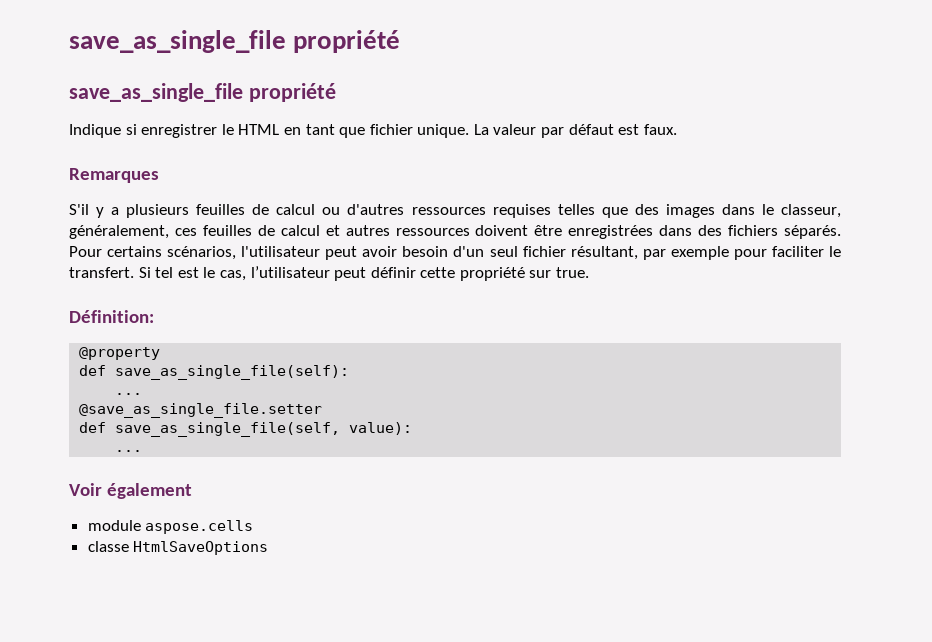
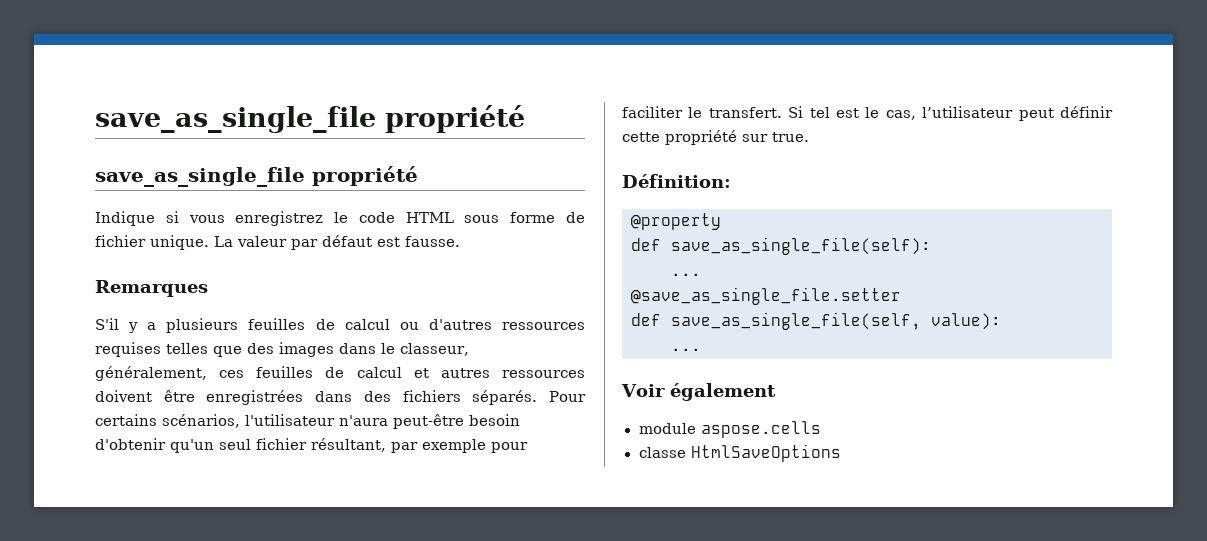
- Indique si enregistrer le HTML en tant que fichier unique.
+ Indique si vous enregistrez le code HTML sous forme de fichier unique.
- La valeur par défaut est faux.
+ La valeur par défaut est fausse.
- Pour certains scénarios, l'utilisateur peut avoir besoin d'un seul fichier résultant, par exemple pour faciliter le transfert.
+ Pour certains scénarios, l'utilisateur n'aura peut-être besoin d'obtenir qu'un seul fichier résultant, par exemple pour faciliter le transfert.

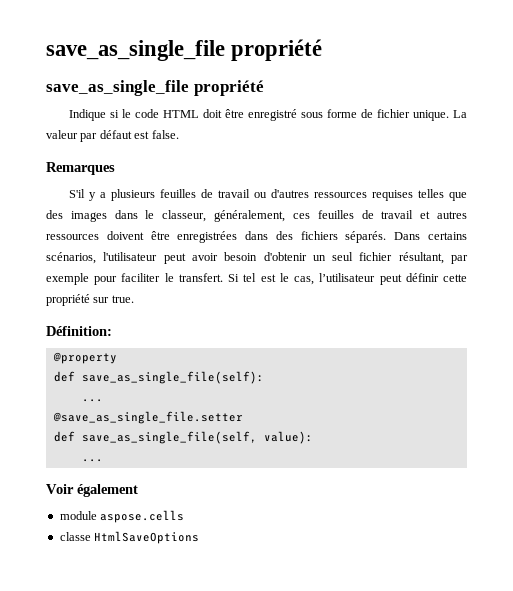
- Indique si vous enregistrez le code HTML sous forme de fichier unique.
+ Indique si le code HTML doit être enregistré sous forme de fichier unique.
- La valeur par défaut est fausse.
+ La valeur par défaut est false.
- S'il y a plusieurs feuilles de calcul ou d'autres ressources requises telles que des images dans le classeur, généralement, ces feuilles de calcul et autres ressources doivent être enregistrées dans des fichiers séparés.
+ S'il y a plusieurs feuilles de travail ou d'autres ressources requises telles que des images dans le classeur, généralement, ces feuilles de travail et autres ressources doivent être enregistrées dans des fichiers séparés.
- Pour certains scénarios, l'utilisateur n'aura peut-être besoin d'obtenir qu'un seul fichier résultant, par exemple pour faciliter le transfert.
+ Dans certains scénarios, l'utilisateur peut avoir besoin d'obtenir un seul fichier résultant, par exemple pour faciliter le transfert.

